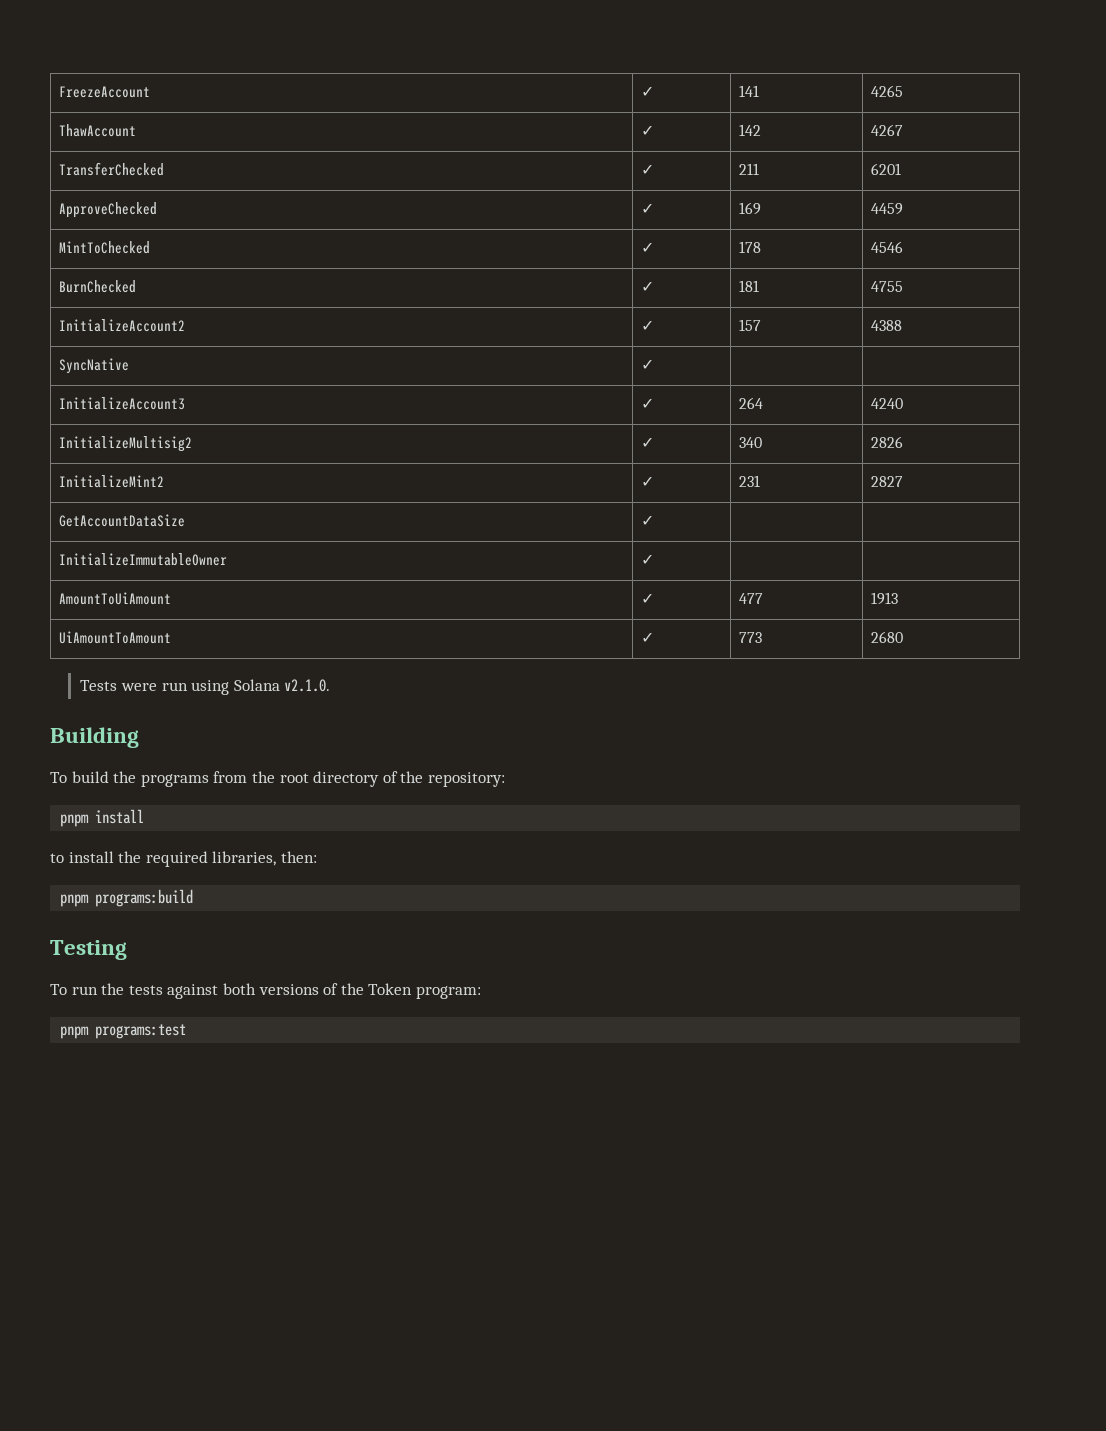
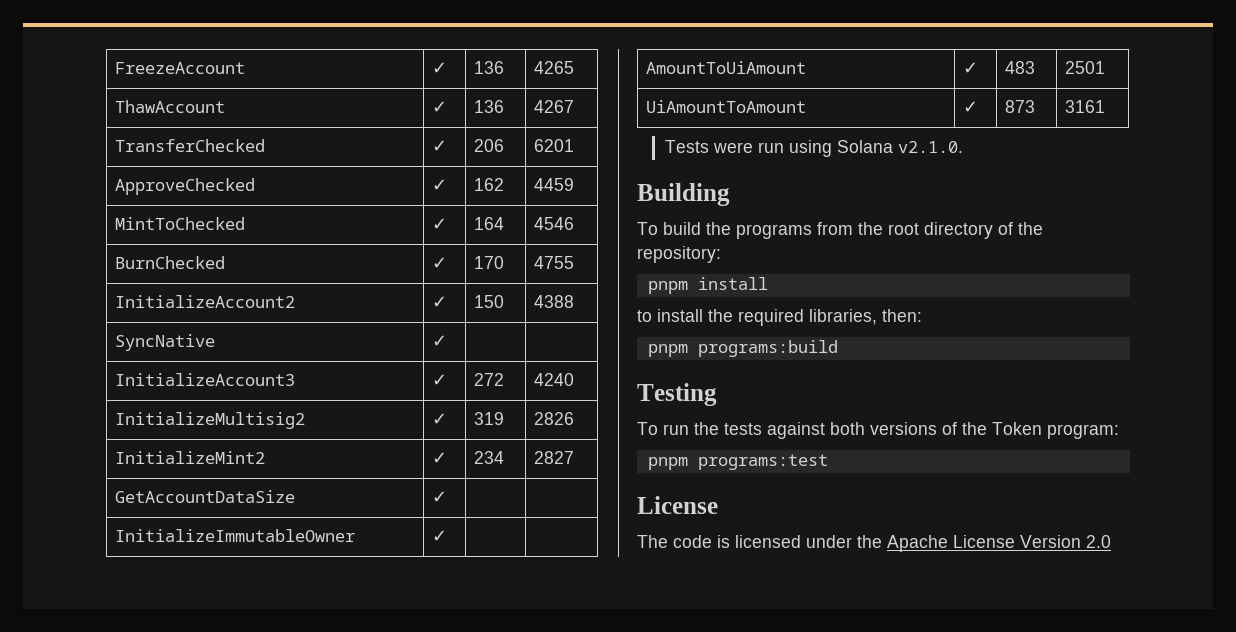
- FreezeAccount | ✓ | 141 | 4265
+ FreezeAccount | ✓ | 136 | 4265
- ThawAccount | ✓ | 142 | 4267
+ ThawAccount | ✓ | 136 | 4267
- TransferChecked | ✓ | 211 | 6201
+ TransferChecked | ✓ | 206 | 6201
- ApproveChecked | ✓ | 169 | 4459
+ ApproveChecked | ✓ | 162 | 4459
- MintToChecked | ✓ | 178 | 4546
+ MintToChecked | ✓ | 164 | 4546
- BurnChecked | ✓ | 181 | 4755
+ BurnChecked | ✓ | 170 | 4755
- InitializeAccount2 | ✓ | 157 | 4388
+ InitializeAccount2 | ✓ | 150 | 4388
- InitializeAccount3 | ✓ | 264 | 4240
+ InitializeAccount3 | ✓ | 272 | 4240
- InitializeMultisig2 | ✓ | 340 | 2826
+ InitializeMultisig2 | ✓ | 319 | 2826
- InitializeMint2 | ✓ | 231 | 2827
+ InitializeMint2 | ✓ | 234 | 2827
- AmountToUiAmount | ✓ | 477 | 1913
+ AmountToUiAmount | ✓ | 483 | 2501
- UiAmountToAmount | ✓ | 773 | 2680
+ UiAmountToAmount | ✓ | 873 | 3161
  pnpm programs:test
+ License
+ The code is licensed under the Apache License Version 2.0

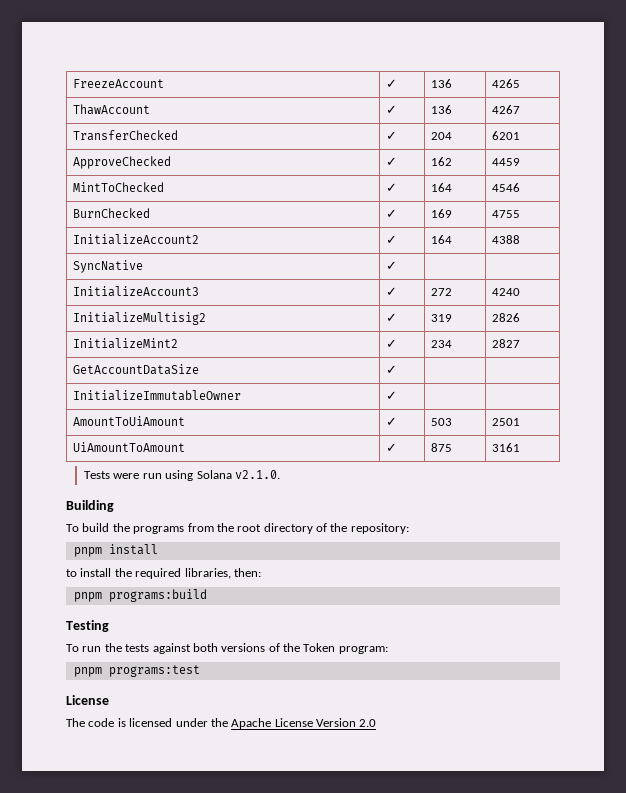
- TransferChecked | ✓ | 206 | 6201
+ TransferChecked | ✓ | 204 | 6201
- BurnChecked | ✓ | 170 | 4755
+ BurnChecked | ✓ | 169 | 4755
- InitializeAccount2 | ✓ | 150 | 4388
+ InitializeAccount2 | ✓ | 164 | 4388
- AmountToUiAmount | ✓ | 483 | 2501
+ AmountToUiAmount | ✓ | 503 | 2501
- UiAmountToAmount | ✓ | 873 | 3161
+ UiAmountToAmount | ✓ | 875 | 3161

